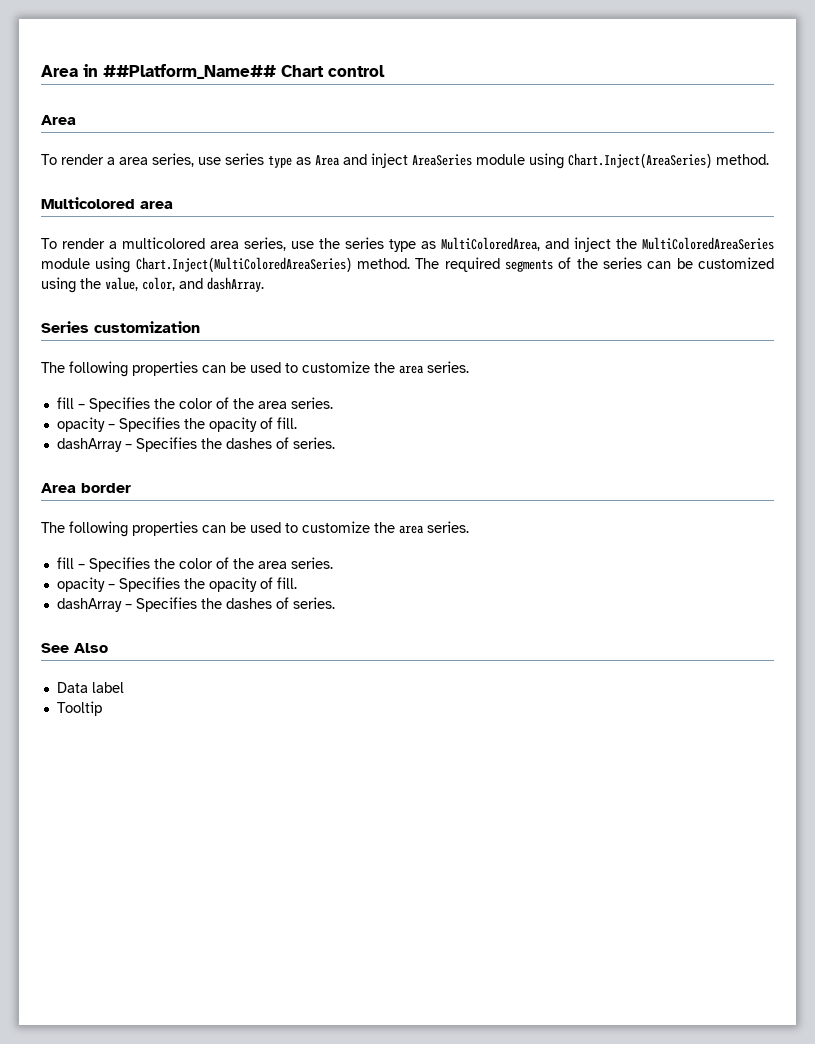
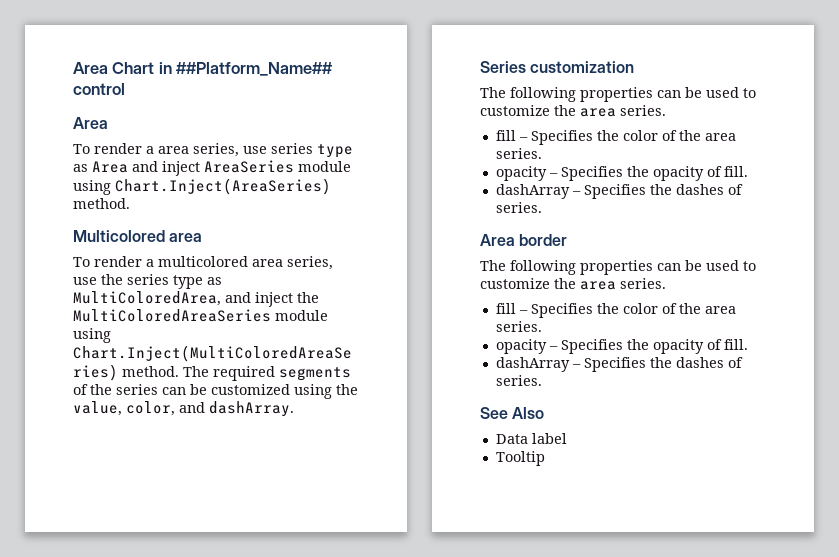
- Area in ##Platform_Name## Chart control
+ Area Chart in ##Platform_Name## control

